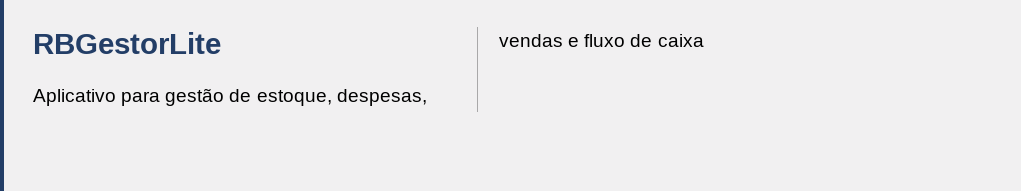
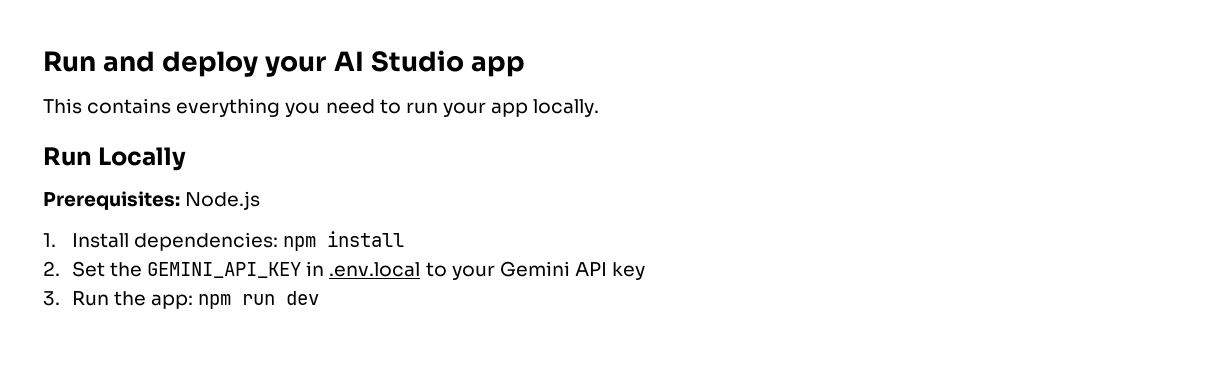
- RBGestorLite
- Aplicativo para gestão de estoque, despesas, vendas e fluxo de caixa
+ Run and deploy your AI Studio app
+ This contains everything you need to run your app locally.
+ Run Locally
+ Prerequisites: Node.js
+ 1. Install dependencies: npm install
+ 2. Set the GEMINI_API_KEY in .env.local to your Gemini API key
+ 3. Run the app: npm run dev

